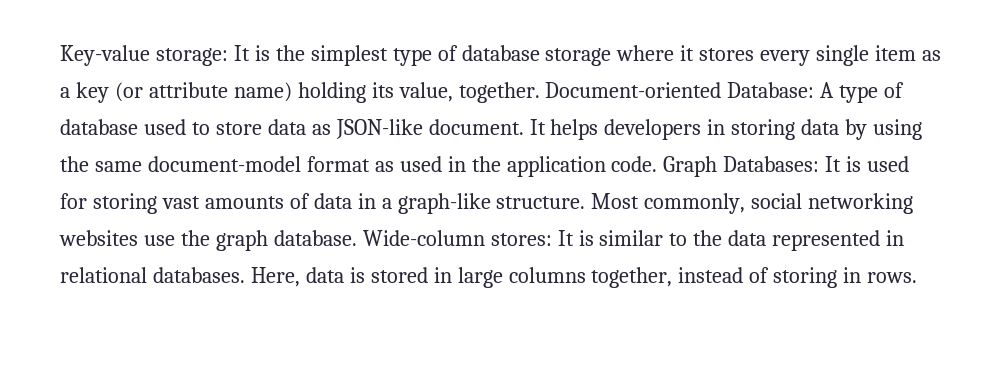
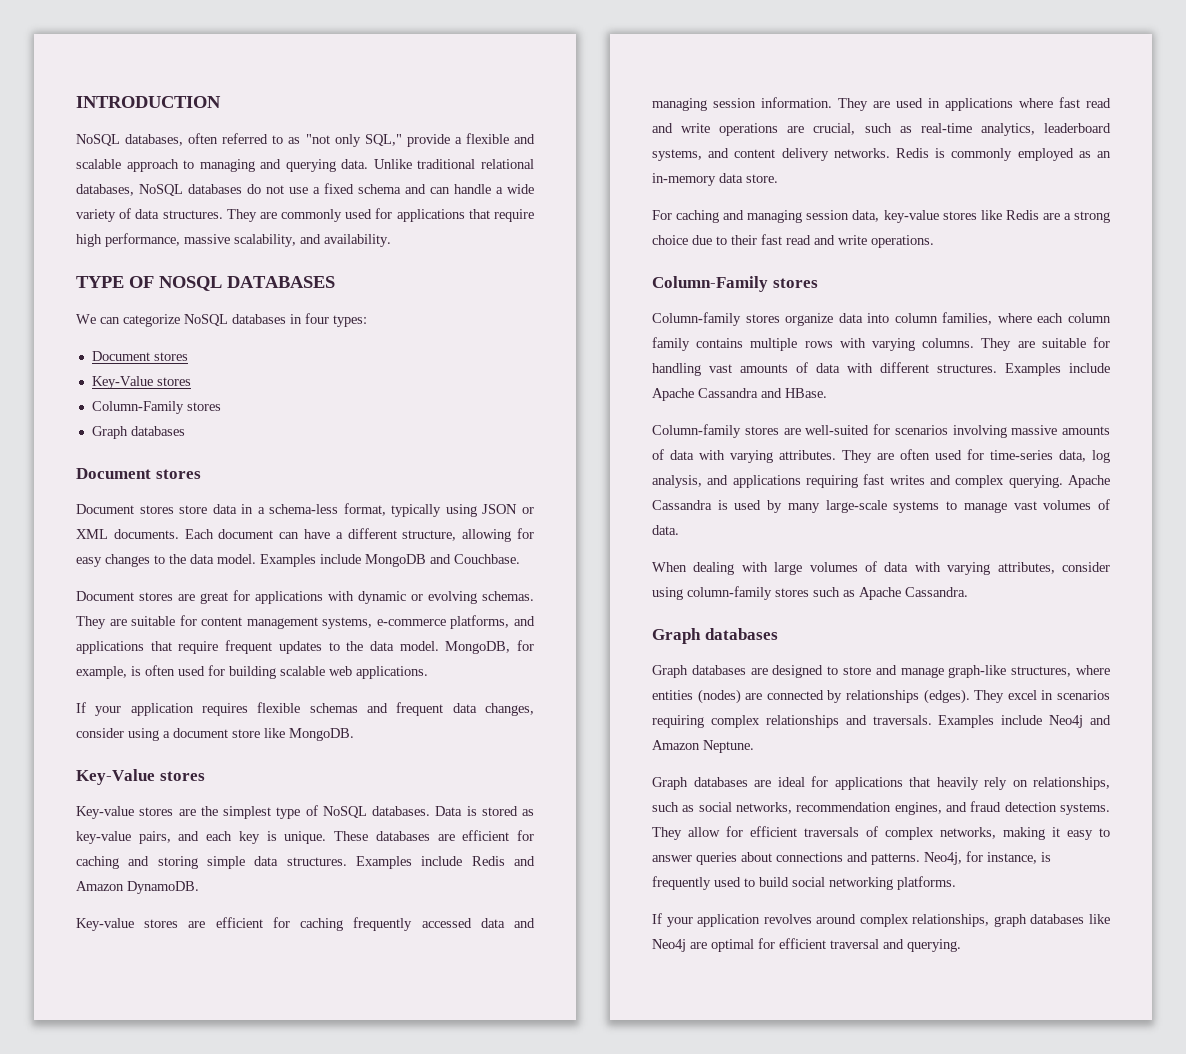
- Key-value storage: It is the simplest type of database storage where it stores every single item as a key (or attribute name) holding its value, together. Document-oriented Database: A type of database used to store data as JSON-like document. It helps developers in storing data by using the same document-model format as used in the application code. Graph Databases: It is used for storing vast amounts of data in a graph-like structure. Most commonly, social networking websites use the graph database. Wide-column stores: It is similar to the data represented in relational databases. Here, data is stored in large columns together, instead of storing in rows.
+ INTRODUCTION
+ NoSQL databases, often referred to as "not only SQL," provide a flexible and scalable approach to managing and querying data. Unlike traditional relational databases, NoSQL databases do not use a fixed schema and can handle a wide variety of data structures. They are commonly used for applications that require high performance, massive scalability, and availability.
+ TYPE OF NOSQL DATABASES
+ We can categorize NoSQL databases in four types:
+ Document stores
+ Key-Value stores
+ Column-Family stores
+ Graph databases
+ Document stores
+ Document stores store data in a schema-less format, typically using JSON or XML documents. Each document can have a different structure, allowing for easy changes to the data model. Examples include MongoDB and Couchbase.
+ Document stores are great for applications with dynamic or evolving schemas. They are suitable for content management systems, e-commerce platforms, and applications that require frequent updates to the data model. MongoDB, for example, is often used for building scalable web applications.
+ If your application requires flexible schemas and frequent data changes, consider using a document store like MongoDB.
+ Key-Value stores
+ Key-value stores are the simplest type of NoSQL databases. Data is stored as key-value pairs, and each key is unique. These databases are efficient for caching and storing simple data structures. Examples include Redis and Amazon DynamoDB.
+ Key-value stores are efficient for caching frequently accessed data and managing session information. They are used in applications where fast read and write operations are crucial, such as real-time analytics, leaderboard systems, and content delivery networks. Redis is commonly employed as an in-memory data store.
+ For caching and managing session data, key-value stores like Redis are a strong choice due to their fast read and write operations.
+ Column-Family stores
+ Column-family stores organize data into column families, where each column family contains multiple rows with varying columns. They are suitable for handling vast amounts of data with different structures. Examples include Apache Cassandra and HBase.
+ Column-family stores are well-suited for scenarios involving massive amounts of data with varying attributes. They are often used for time-series data, log analysis, and applications requiring fast writes and complex querying. Apache Cassandra is used by many large-scale systems to manage vast volumes of data.
+ When dealing with large volumes of data with varying attributes, consider using column-family stores such as Apache Cassandra.
+ Graph databases
+ Graph databases are designed to store and manage graph-like structures, where entities (nodes) are connected by relationships (edges). They excel in scenarios requiring complex relationships and traversals. Examples include Neo4j and Amazon Neptune.
+ Graph databases are ideal for applications that heavily rely on relationships, such as social networks, recommendation engines, and fraud detection systems. They allow for efficient traversals of complex networks, making it easy to answer queries about connections and patterns. Neo4j, for instance, is frequently used to build social networking platforms.
+ If your application revolves around complex relationships, graph databases like Neo4j are optimal for efficient traversal and querying.

